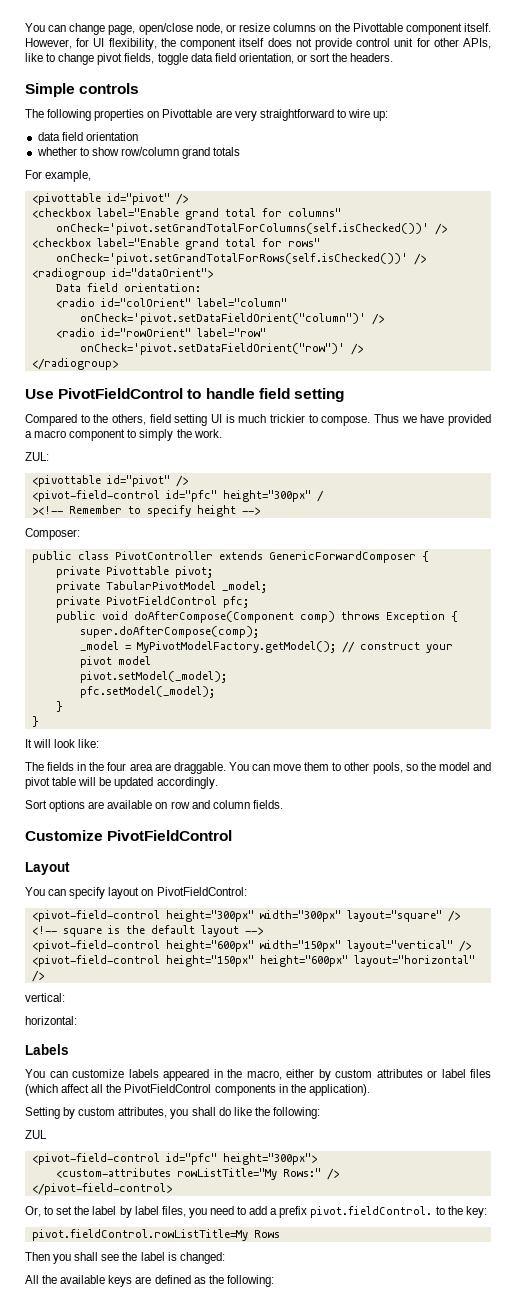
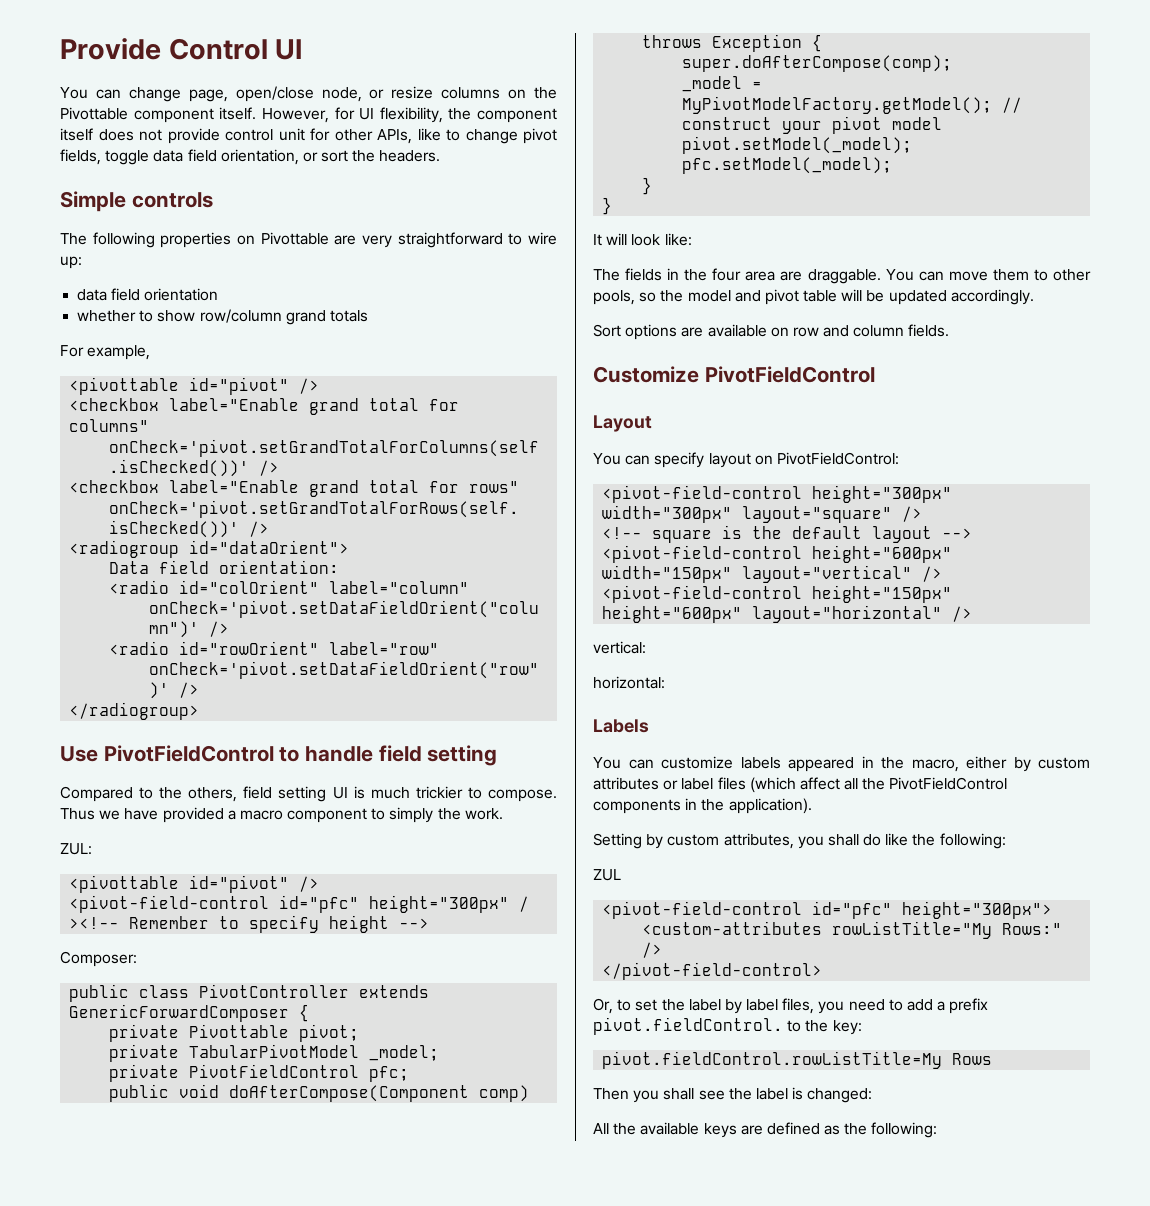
+ Provide Control UI

